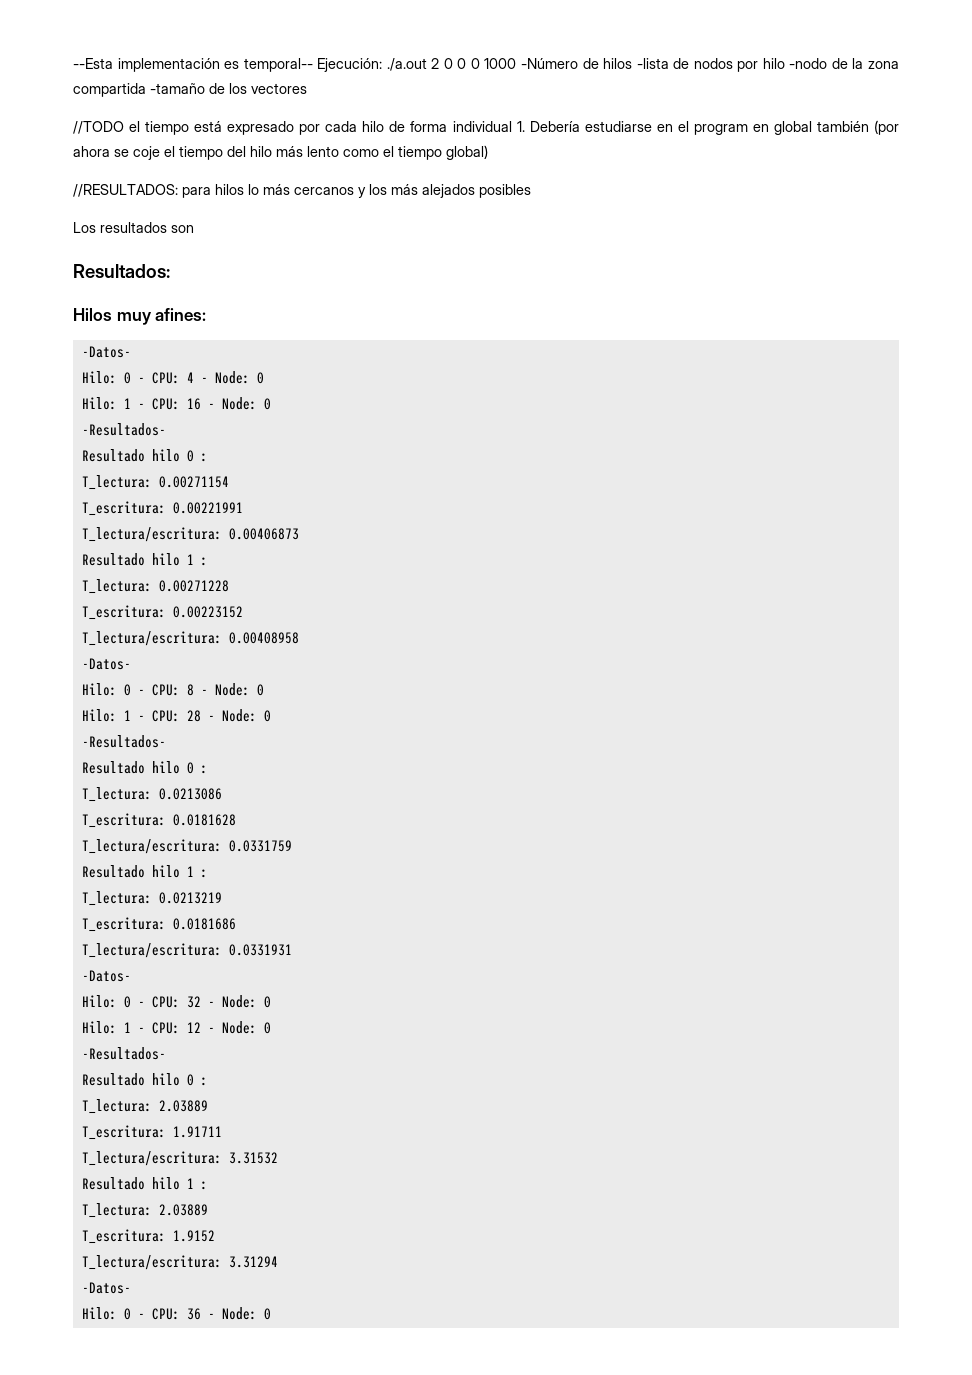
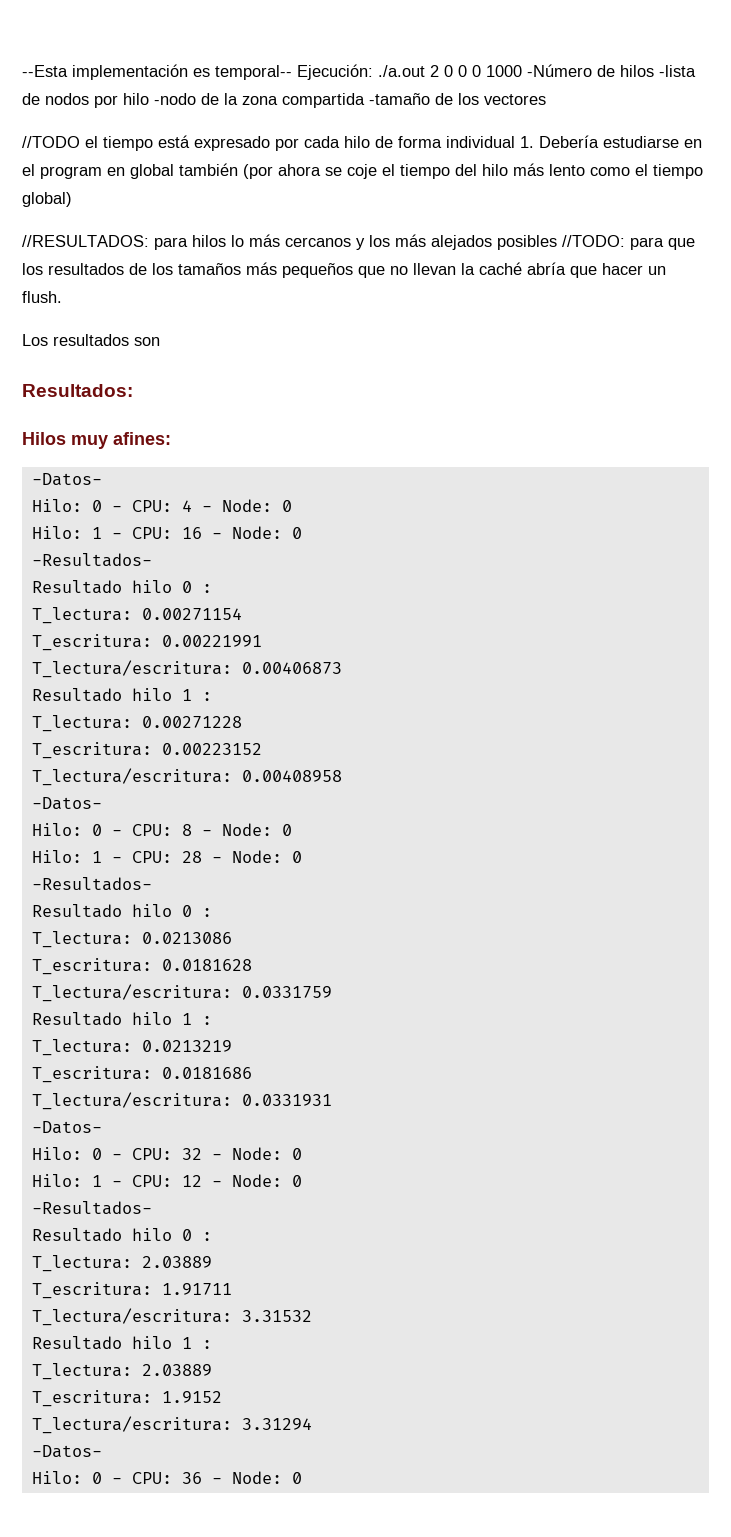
- //RESULTADOS: para hilos lo más cercanos y los más alejados posibles
+ //RESULTADOS: para hilos lo más cercanos y los más alejados posibles //TODO: para que los resultados de los tamaños más pequeños que no llevan la caché abría que hacer un flush.

